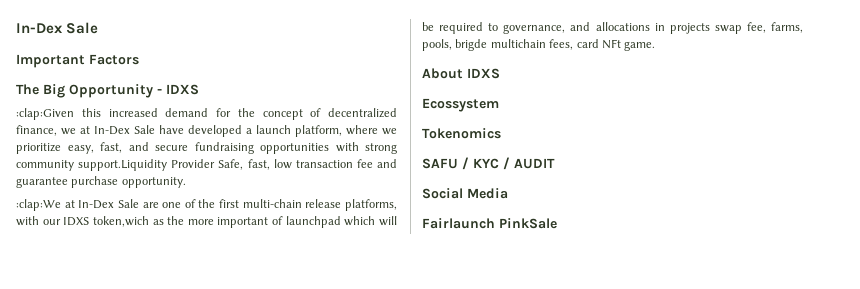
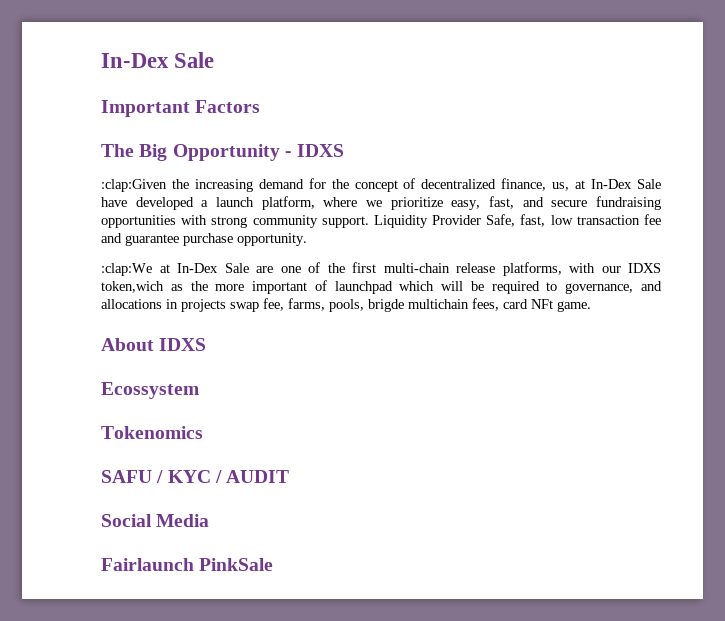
- :clap:Given this increased demand for the concept of decentralized finance, we at In-Dex Sale have developed a launch platform, where we prioritize easy, fast, and secure fundraising opportunities with strong community support.Liquidity Provider Safe, fast, low transaction fee and guarantee purchase opportunity.
+ :clap:Given the increasing demand for the concept of decentralized finance, us, at In-Dex Sale have developed a launch platform, where we prioritize easy, fast, and secure fundraising opportunities with strong community support. Liquidity Provider Safe, fast, low transaction fee and guarantee purchase opportunity.

